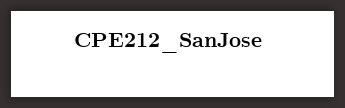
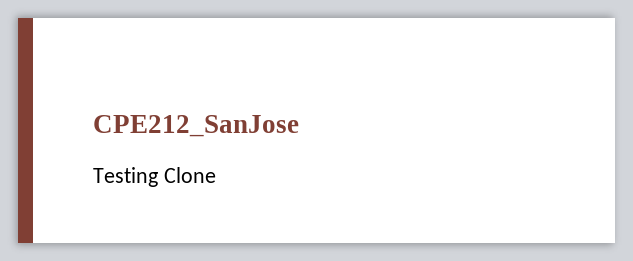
+ Testing Clone

